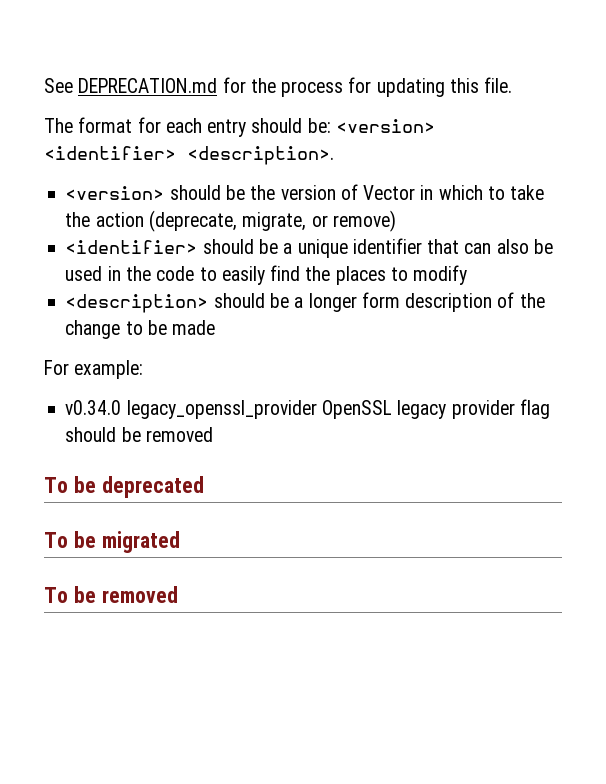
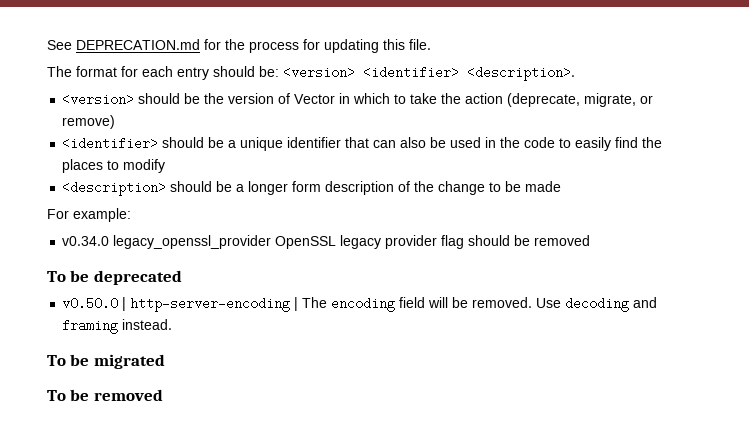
+ v0.50.0 | http-server-encoding | The encoding field will be removed. Use decoding and framing instead.

